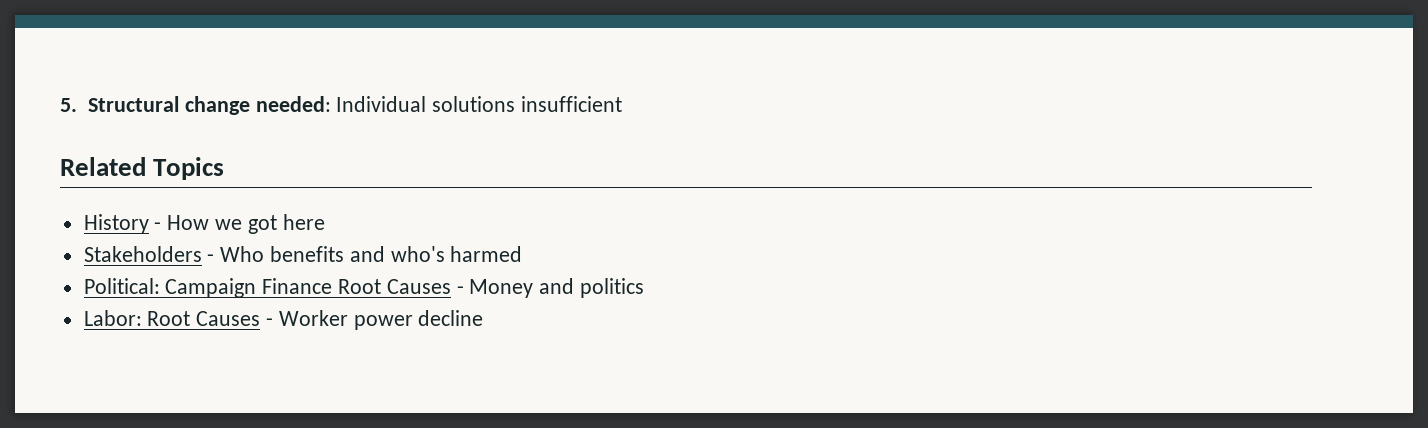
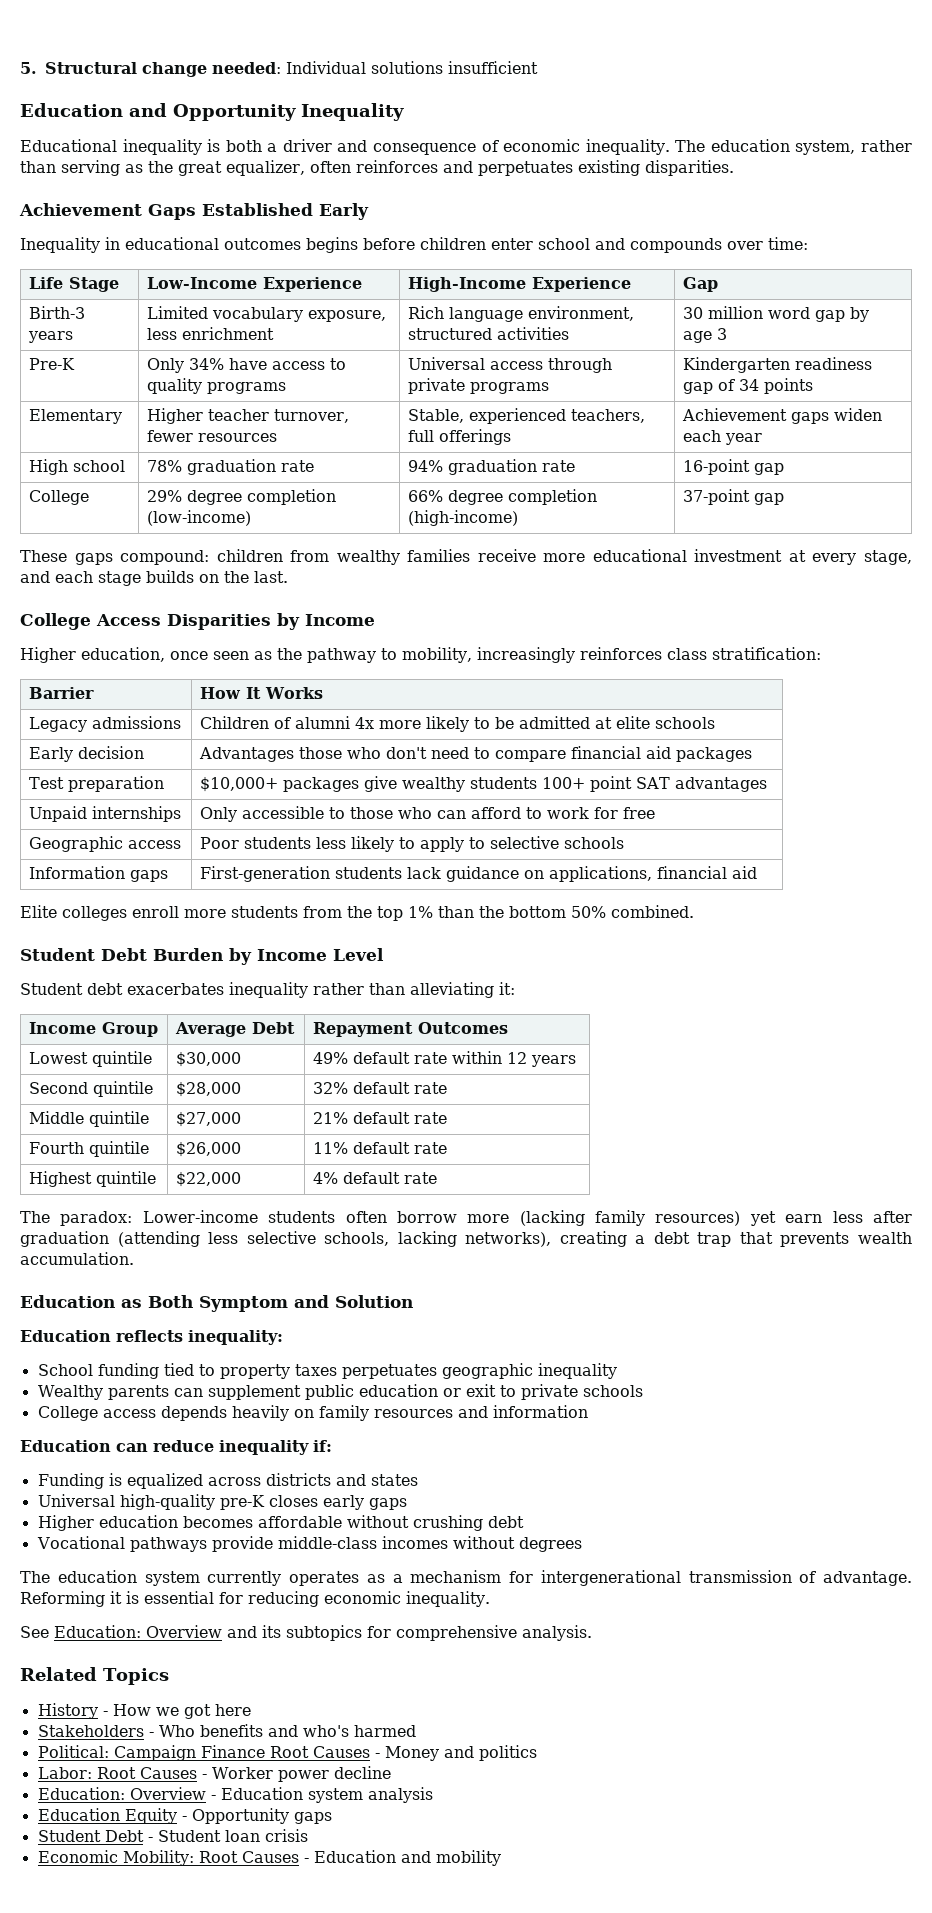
+ Education and Opportunity Inequality
+ Educational inequality is both a driver and consequence of economic inequality. The education system, rather than serving as the great equalizer, often reinforces and perpetuates existing disparities.
+ Achievement Gaps Established Early
+ Inequality in educational outcomes begins before children enter school and compounds over time:
+ Life Stage | Low-Income Experience | High-Income Experience | Gap
+ Birth-3 years | Limited vocabulary exposure, less enrichment | Rich language environment, structured activities | 30 million word gap by age 3
+ Pre-K | Only 34% have access to quality programs | Universal access through private programs | Kindergarten readiness gap of 34 points
+ Elementary | Higher teacher turnover, fewer resources | Stable, experienced teachers, full offerings | Achievement gaps widen each year
+ High school | 78% graduation rate | 94% graduation rate | 16-point gap
+ College | 29% degree completion (low-income) | 66% degree completion (high-income) | 37-point gap
+ These gaps compound: children from wealthy families receive more educational investment at every stage, and each stage builds on the last.
+ College Access Disparities by Income
+ Higher education, once seen as the pathway to mobility, increasingly reinforces class stratification:
+ Barrier | How It Works
+ Legacy admissions | Children of alumni 4x more likely to be admitted at elite schools
+ Early decision | Advantages those who don't need to compare financial aid packages
+ Test preparation | $10,000+ packages give wealthy students 100+ point SAT advantages
+ Unpaid internships | Only accessible to those who can afford to work for free
+ Geographic access | Poor students less likely to apply to selective schools
+ Information gaps | First-generation students lack guidance on applications, financial aid
+ Elite colleges enroll more students from the top 1% than the bottom 50% combined.
+ Student Debt Burden by Income Level
+ Student debt exacerbates inequality rather than alleviating it:
+ Income Group | Average Debt | Repayment Outcomes
+ Lowest quintile | $30,000 | 49% default rate within 12 years
+ Second quintile | $28,000 | 32% default rate
+ Middle quintile | $27,000 | 21% default rate
+ Fourth quintile | $26,000 | 11% default rate
+ Highest quintile | $22,000 | 4% default rate
+ The paradox: Lower-income students often borrow more (lacking family resources) yet earn less after graduation (attending less selective schools, lacking networks), creating a debt trap that prevents wealth accumulation.
+ Education as Both Symptom and Solution
+ Education reflects inequality:
+ School funding tied to property taxes perpetuates geographic inequality
+ Wealthy parents can supplement public education or exit to private schools
+ College access depends heavily on family resources and information
+ Education can reduce inequality if:
+ Funding is equalized across districts and states
+ Universal high-quality pre-K closes early gaps
+ Higher education becomes affordable without crushing debt
+ Vocational pathways provide middle-class incomes without degrees
+ The education system currently operates as a mechanism for intergenerational transmission of advantage. Reforming it is essential for reducing economic inequality.
+ See Education: Overview and its subtopics for comprehensive analysis.
+ Education: Overview - Education system analysis
+ Education Equity - Opportunity gaps
+ Student Debt - Student loan crisis
+ Economic Mobility: Root Causes - Education and mobility

